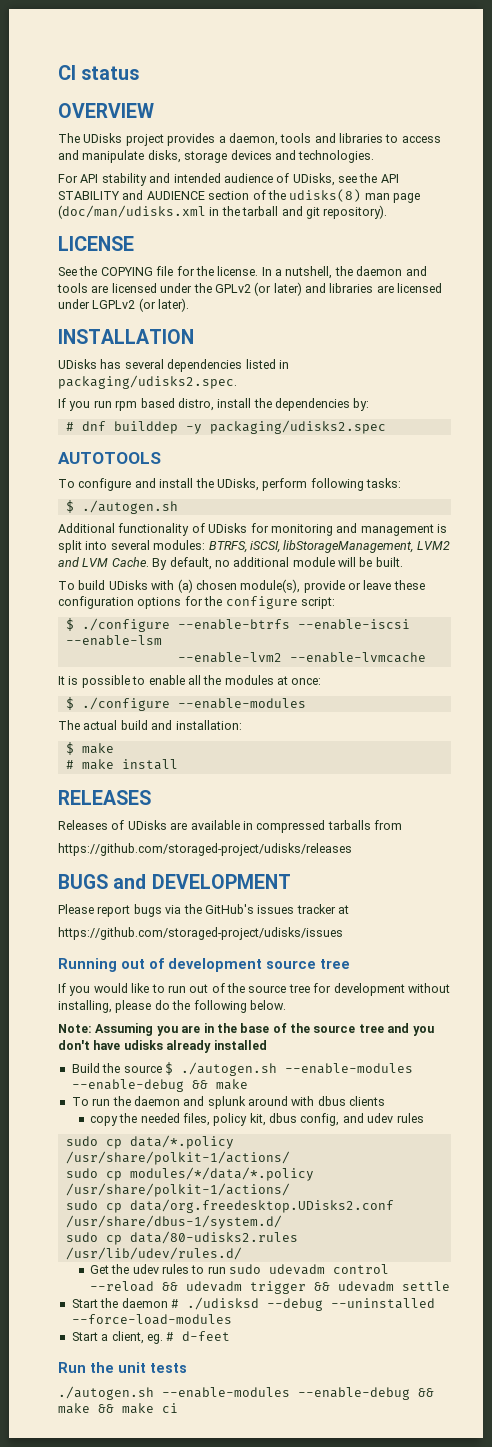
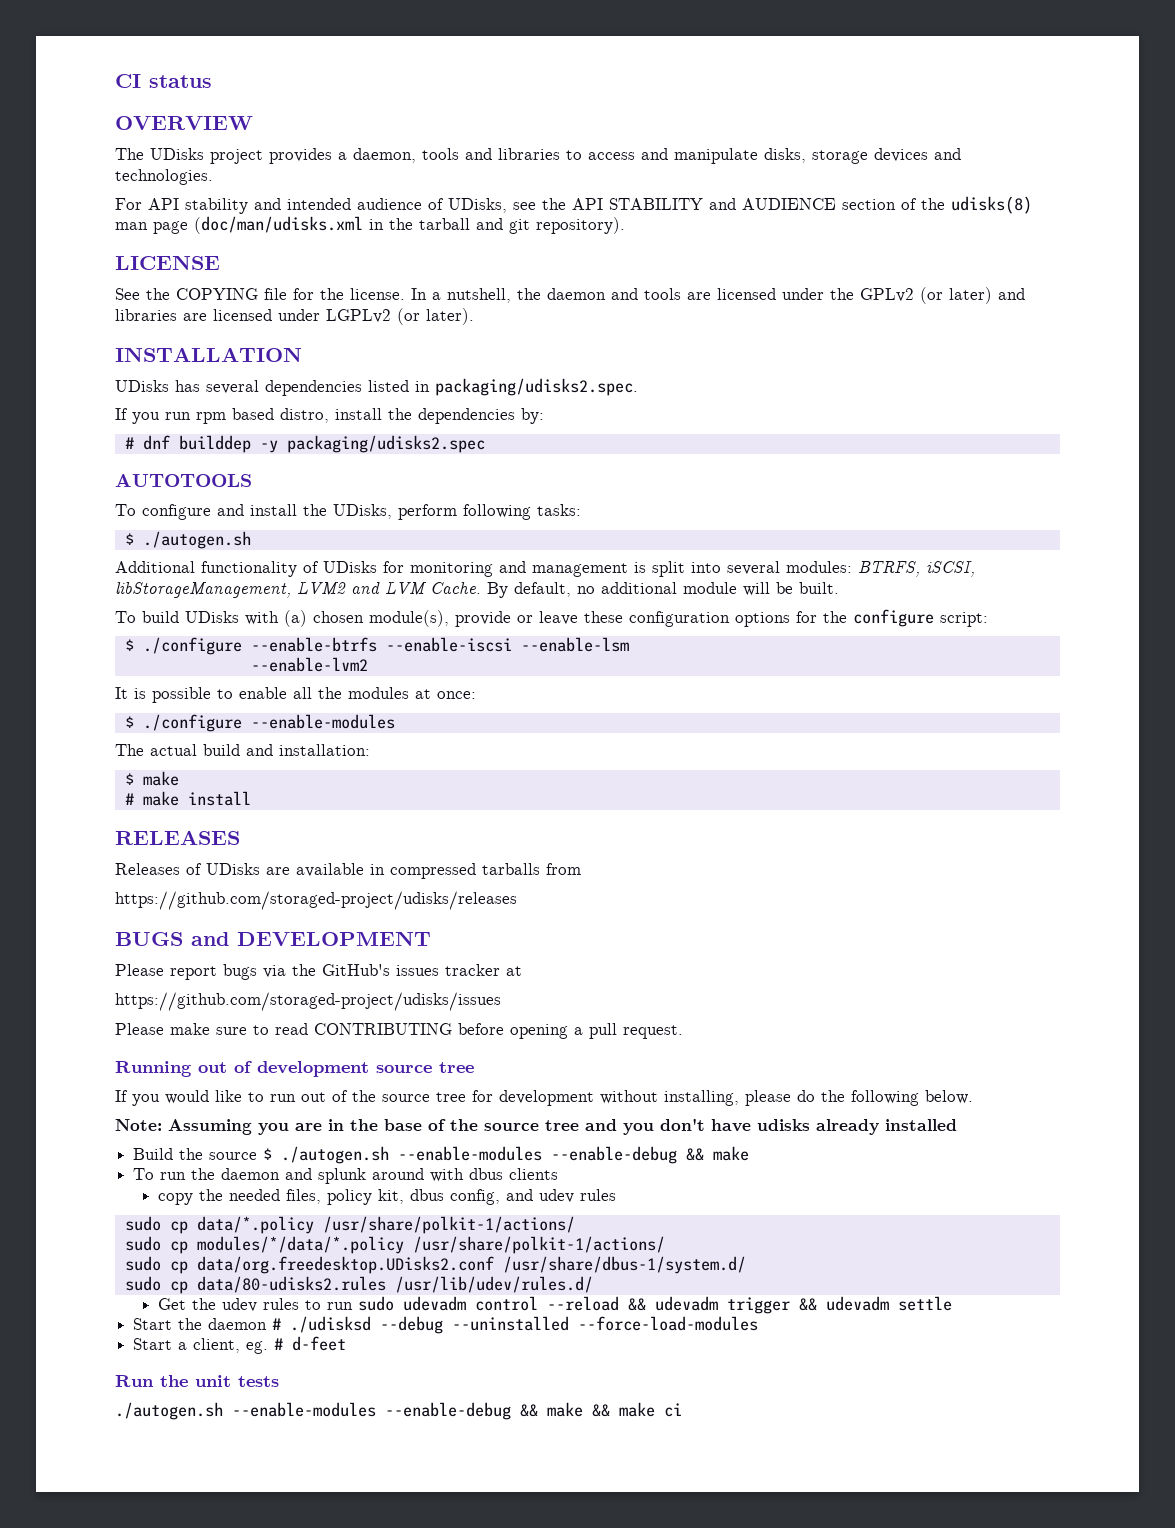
- --enable-lvm2 --enable-lvmcache
+ --enable-lvm2
+ Please make sure to read CONTRIBUTING before opening a pull request.

